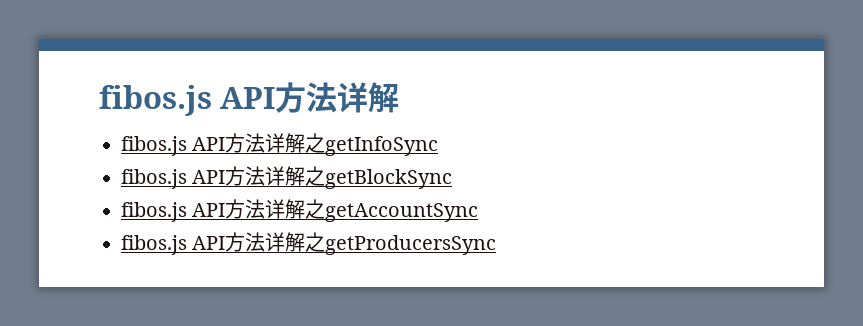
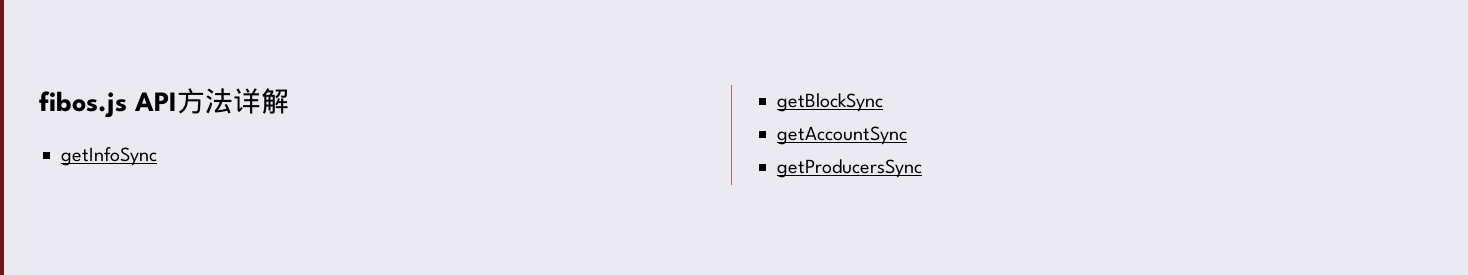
- fibos.js API方法详解之getInfoSync
- fibos.js API方法详解之getBlockSync
- fibos.js API方法详解之getAccountSync
- fibos.js API方法详解之getProducersSync
+ getInfoSync
+ getBlockSync
+ getAccountSync
+ getProducersSync

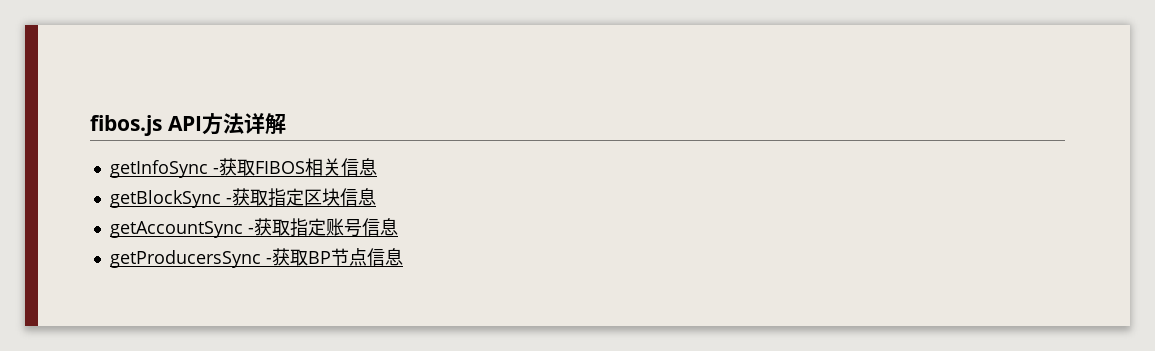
- getInfoSync
- getBlockSync
- getAccountSync
- getProducersSync
+ getInfoSync -获取FIBOS相关信息
+ getBlockSync -获取指定区块信息
+ getAccountSync -获取指定账号信息
+ getProducersSync -获取BP节点信息

